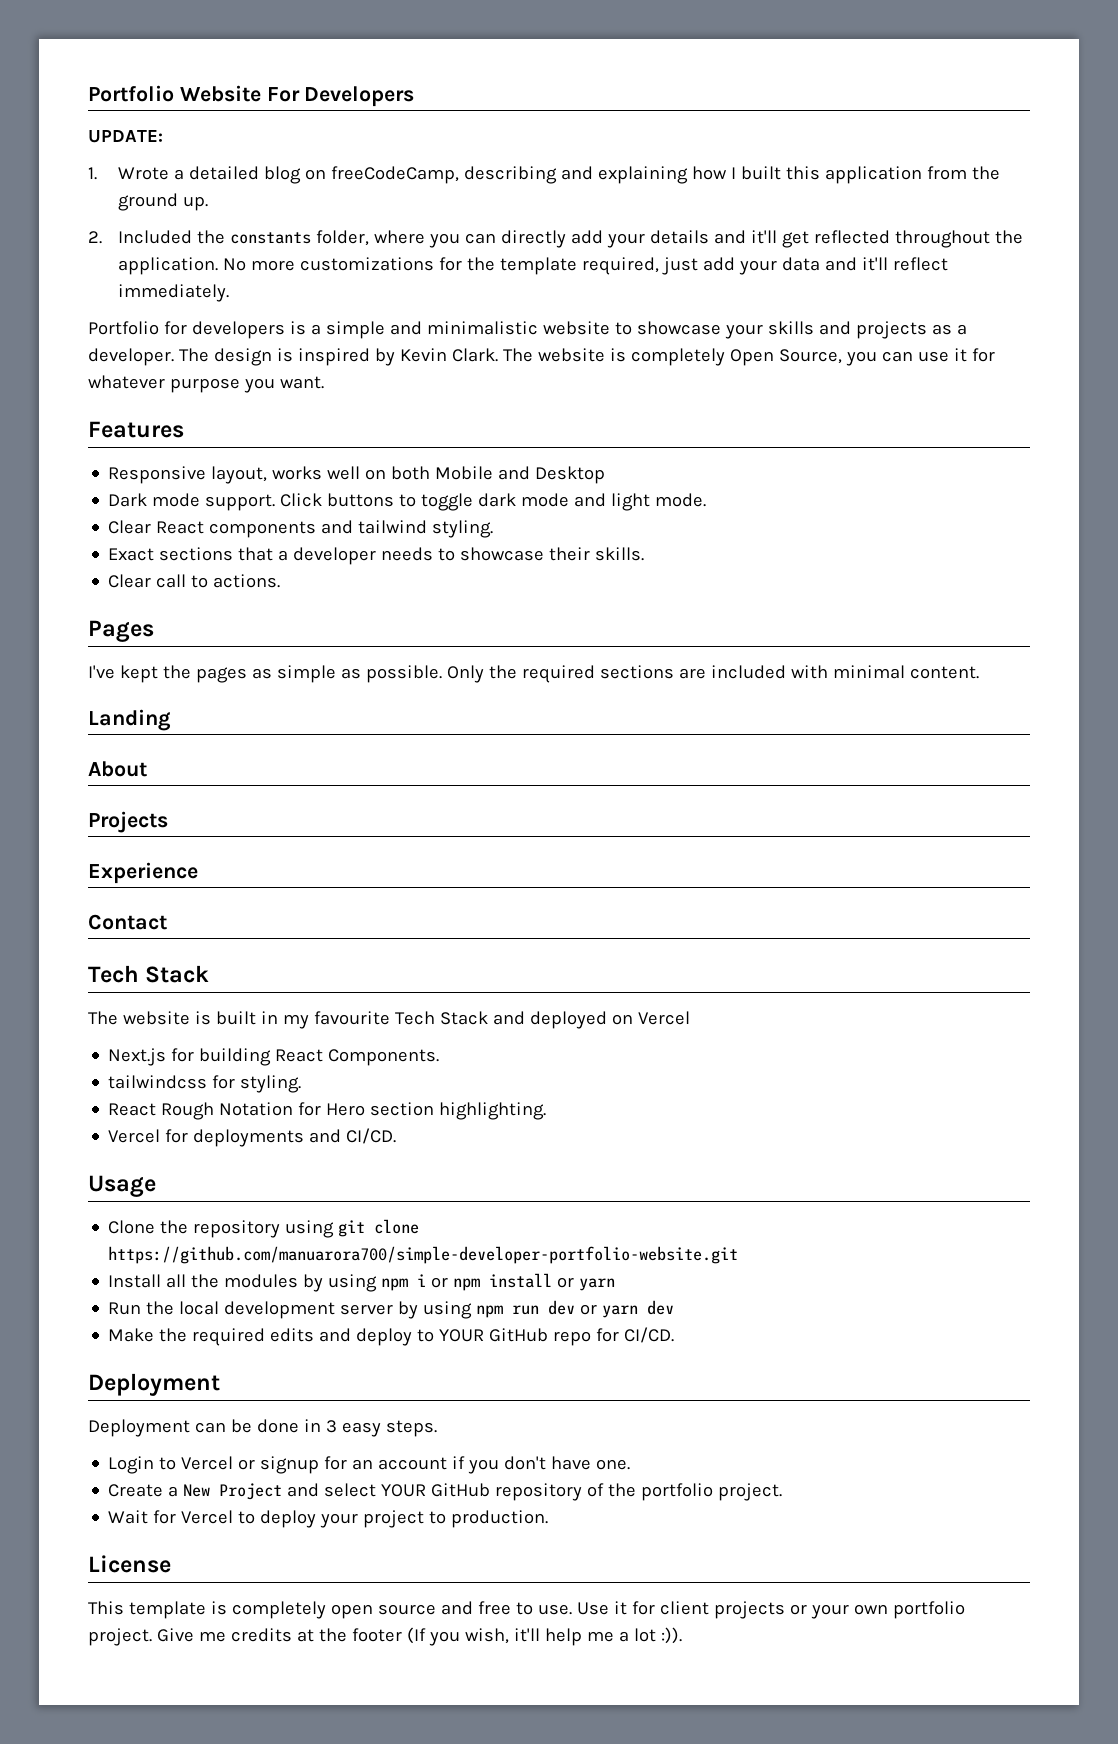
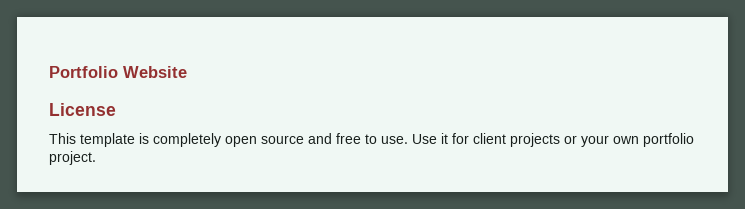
- Portfolio Website For Developers
- UPDATE:
- 1. Wrote a detailed blog on freeCodeCamp, describing and explaining how I built this application from the ground up.
- 2. Included the constants folder, where you can directly add your details and it'll get reflected throughout the application. No more customizations for the template required, just add your data and it'll reflect immediately.
- Portfolio for developers is a simple and minimalistic website to showcase your skills and projects as a developer. The design is inspired by Kevin Clark. The website is completely Open Source, you can use it for whatever purpose you want.
- Features
- Responsive layout, works well on both Mobile and Desktop
- Dark mode support. Click buttons to toggle dark mode and light mode.
- Clear React components and tailwind styling.
- Exact sections that a developer needs to showcase their skills.
- Clear call to actions.
- Pages
- I've kept the pages as simple as possible. Only the required sections are included with minimal content.
- Landing
- About
- Projects
- Experience
- Contact
- Tech Stack
- The website is built in my favourite Tech Stack and deployed on Vercel
- Next.js for building React Components.
- tailwindcss for styling.
- React Rough Notation for Hero section highlighting.
- Vercel for deployments and CI/CD.
- Usage
- Clone the repository using git clone https://github.com/manuarora700/simple-developer-portfolio-website.git
- Install all the modules by using npm i or npm install or yarn
- Run the local development server by using npm run dev or yarn dev
- Make the required edits and deploy to YOUR GitHub repo for CI/CD.
- Deployment
- Deployment can be done in 3 easy steps.
- Login to Vercel or signup for an account if you don't have one.
- Create a New Project and select YOUR GitHub repository of the portfolio project.
- Wait for Vercel to deploy your project to production.
+ Portfolio Website
- Give me credits at the footer (If you wish, it'll help me a lot :)).

